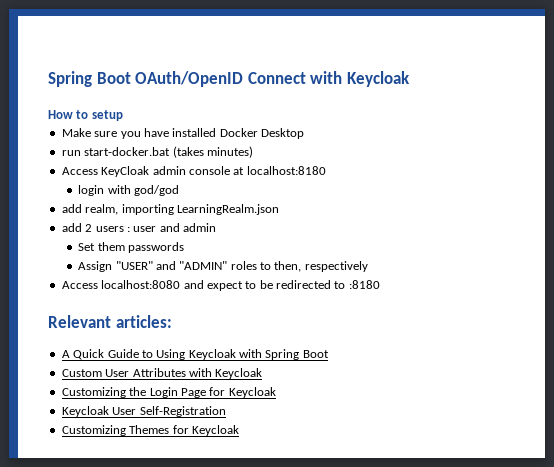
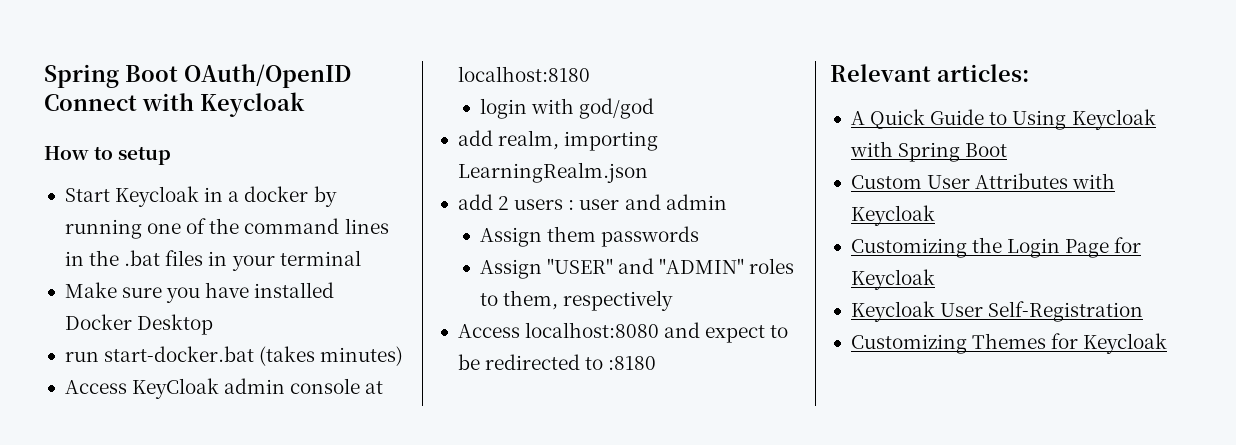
+ Start Keycloak in a docker by running one of the command lines in the .bat files in your terminal
- Set them passwords
+ Assign them passwords
- Assign "USER" and "ADMIN" roles to then, respectively
+ Assign "USER" and "ADMIN" roles to them, respectively

